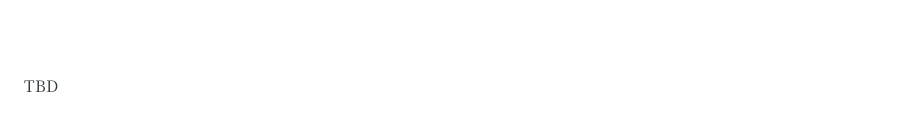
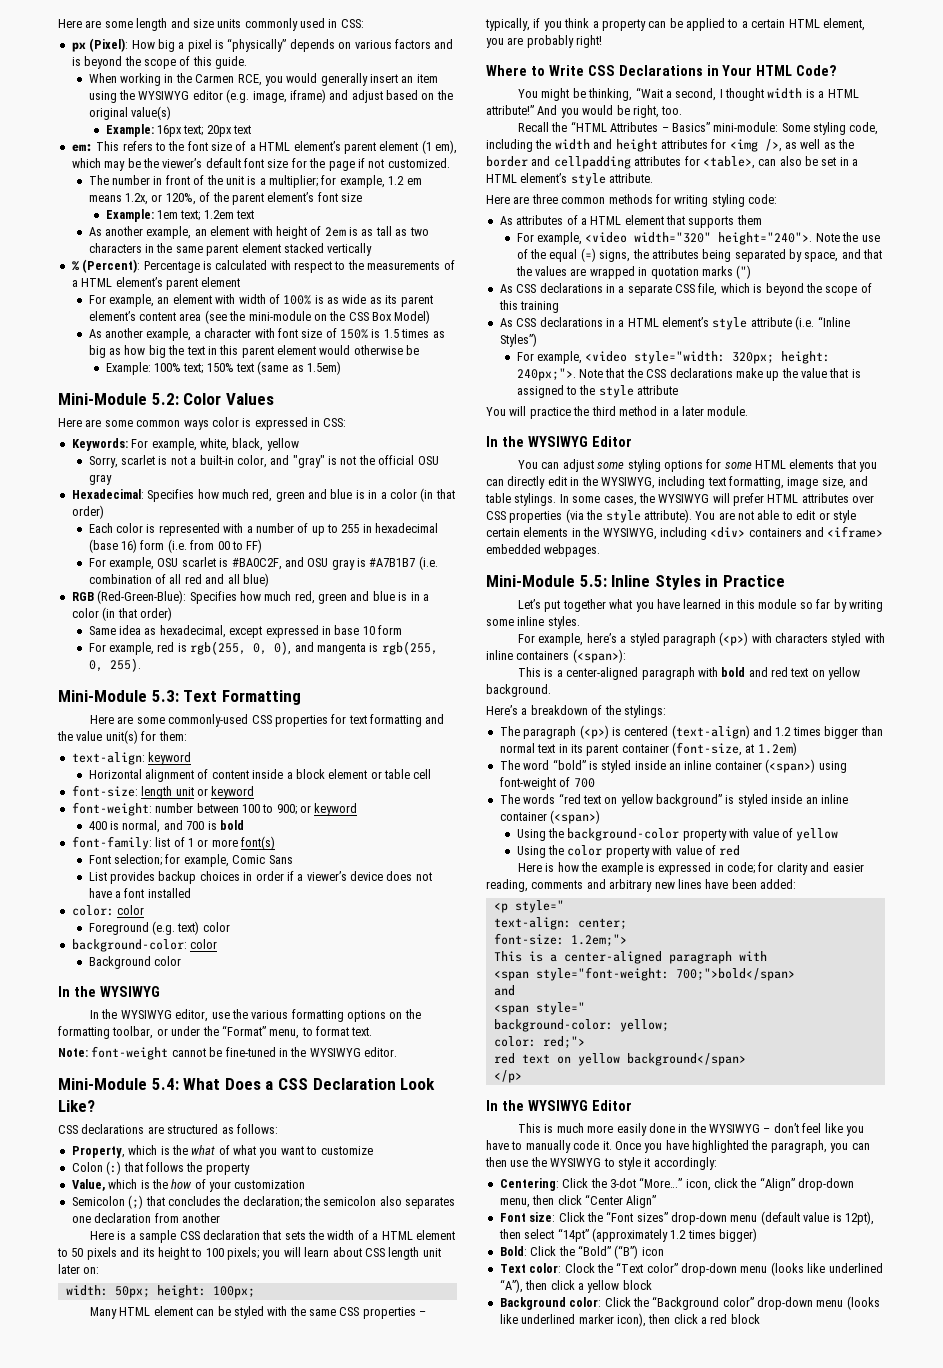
- TBD
+ Here are some length and size units commonly used in CSS:
+ px (Pixel): How big a pixel is “physically” depends on various factors and is beyond the scope of this guide.
+ When working in the Carmen RCE, you would generally insert an item using the WYSIWYG editor (e.g. image, iframe) and adjust based on the original value(s)
+ Example: 16px text; 20px text
+ em: This refers to the font size of a HTML element’s parent element (1 em), which may be the viewer’s default font size for the page if not customized.
+ The number in front of the unit is a multiplier; for example, 1.2 em means 1.2x, or 120%, of the parent element’s font size
+ Example: 1em text; 1.2em text
+ As another example, an element with height of 2em is as tall as two characters in the same parent element stacked vertically
+ % (Percent): Percentage is calculated with respect to the measurements of a HTML element’s parent element
+ For example, an element with width of 100% is as wide as its parent element’s content area (see the mini-module on the CSS Box Model)
+ As another example, a character with font size of 150% is 1.5 times as big as how big the text in this parent element would otherwise be
+ Example: 100% text; 150% text (same as 1.5em)
+ Mini-Module 5.2: Color Values
+ Here are some common ways color is expressed in CSS:
+ Keywords: For example, white, black, yellow
+ Sorry, scarlet is not a built-in color, and "gray" is not the official OSU gray
+ Hexadecimal: Specifies how much red, green and blue is in a color (in that order)
+ Each color is represented with a number of up to 255 in hexadecimal (base 16) form (i.e. from 00 to FF)
+ For example, OSU scarlet is #BA0C2F, and OSU gray is #A7B1B7 (i.e. combination of all red and all blue)
+ RGB (Red-Green-Blue): Specifies how much red, green and blue is in a color (in that order)
+ Same idea as hexadecimal, except expressed in base 10 form
+ For example, red is rgb(255, 0, 0), and mangenta is rgb(255, 0, 255).
+ Mini-Module 5.3: Text Formatting
+ Here are some commonly-used CSS properties for text formatting and the value unit(s) for them:
+ text-align: keyword
+ Horizontal alignment of content inside a block element or table cell
+ font-size: length unit or keyword
+ font-weight: number between 100 to 900; or keyword
+ 400 is normal, and 700 is bold
+ font-family: list of 1 or more font(s)
+ Font selection; for example, Comic Sans
+ List provides backup choices in order if a viewer’s device does not have a font installed
+ color: color
+ Foreground (e.g. text) color
+ background-color: color
+ Background color
+ In the WYSIWYG
+ In the WYSIWYG editor, use the various formatting options on the formatting toolbar, or under the “Format” menu, to format text.
+ Note: font-weight cannot be fine-tuned in the WYSIWYG editor.
+ Mini-Module 5.4: What Does a CSS Declaration Look Like?
+ CSS declarations are structured as follows:
+ Property, which is the what of what you want to customize
+ Colon (:) that follows the property
+ Value, which is the how of your customization
+ Semicolon (;) that concludes the declaration; the semicolon also separates one declaration from another
+ Here is a sample CSS declaration that sets the width of a HTML element to 50 pixels and its height to 100 pixels; you will learn about CSS length unit later on:
+ width: 50px; height: 100px;
+ Many HTML element can be styled with the same CSS properties – typically, if you think a property can be applied to a certain HTML element, you are probably right!
+ Where to Write CSS Declarations in Your HTML Code?
+ You might be thinking, “Wait a second, I thought width is a HTML attribute!” And you would be right, too.
+ Recall the “HTML Attributes – Basics” mini-module: Some styling code, including the width and height attributes for <img />, as well as the border and cellpadding attributes for <table>, can also be set in a HTML element’s style attribute.
+ Here are three common methods for writing styling code:
+ As attributes of a HTML element that supports them
+ For example, <video width="320" height="240">. Note the use of the equal (=) signs, the attributes being separated by space, and that the values are wrapped in quotation marks (")
+ As CSS declarations in a separate CSS file, which is beyond the scope of this training
+ As CSS declarations in a HTML element’s style attribute (i.e. “Inline Styles”)
+ For example, <video style="width: 320px; height: 240px;">. Note that the CSS declarations make up the value that is assigned to the style attribute
+ You will practice the third method in a later module.
+ In the WYSIWYG Editor
+ You can adjust some styling options for some HTML elements that you can directly edit in the WYSIWYG, including text formatting, image size, and table stylings. In some cases, the WYSIWYG will prefer HTML attributes over CSS properties (via the style attribute). You are not able to edit or style certain elements in the WYSIWYG, including <div> containers and <iframe> embedded webpages.
+ Mini-Module 5.5: Inline Styles in Practice
+ Let’s put together what you have learned in this module so far by writing some inline styles.
+ For example, here’s a styled paragraph (<p>) with characters styled with inline containers (<span>):
+ This is a center-aligned paragraph with bold and red text on yellow background.
+ Here’s a breakdown of the stylings:
+ The paragraph (<p>) is centered (text-align) and 1.2 times bigger than normal text in its parent container (font-size, at 1.2em)
+ The word “bold” is styled inside an inline container (<span>) using font-weight of 700
+ The words “red text on yellow background” is styled inside an inline container (<span>)
+ Using the background-color property with value of yellow
+ Using the color property with value of red
+ Here is how the example is expressed in code; for clarity and easier reading, comments and arbitrary new lines have been added:
+ <p style="
+ text-align: center;
+ font-size: 1.2em;">
+ This is a center-aligned paragraph with
+ <span style="font-weight: 700;">bold</span>
+ and
+ <span style="
+ background-color: yellow;
+ color: red;">
+ red text on yellow background</span>
+ </p>
+ In the WYSIWYG Editor
+ This is much more easily done in the WYSIWYG – don’t feel like you have to manually code it. Once you have highlighted the paragraph, you can then use the WYSIWYG to style it accordingly:
+ Centering: Click the 3-dot “More…” icon, click the “Align” drop-down menu, then click “Center Align”
+ Font size: Click the “Font sizes” drop-down menu (default value is 12pt), then select “14pt” (approximately 1.2 times bigger)
+ Bold: Click the “Bold” (“B”) icon
+ Text color: Clock the “Text color” drop-down menu (looks like underlined “A”), then click a yellow block
+ Background color: Click the “Background color” drop-down menu (looks like underlined marker icon), then click a red block

